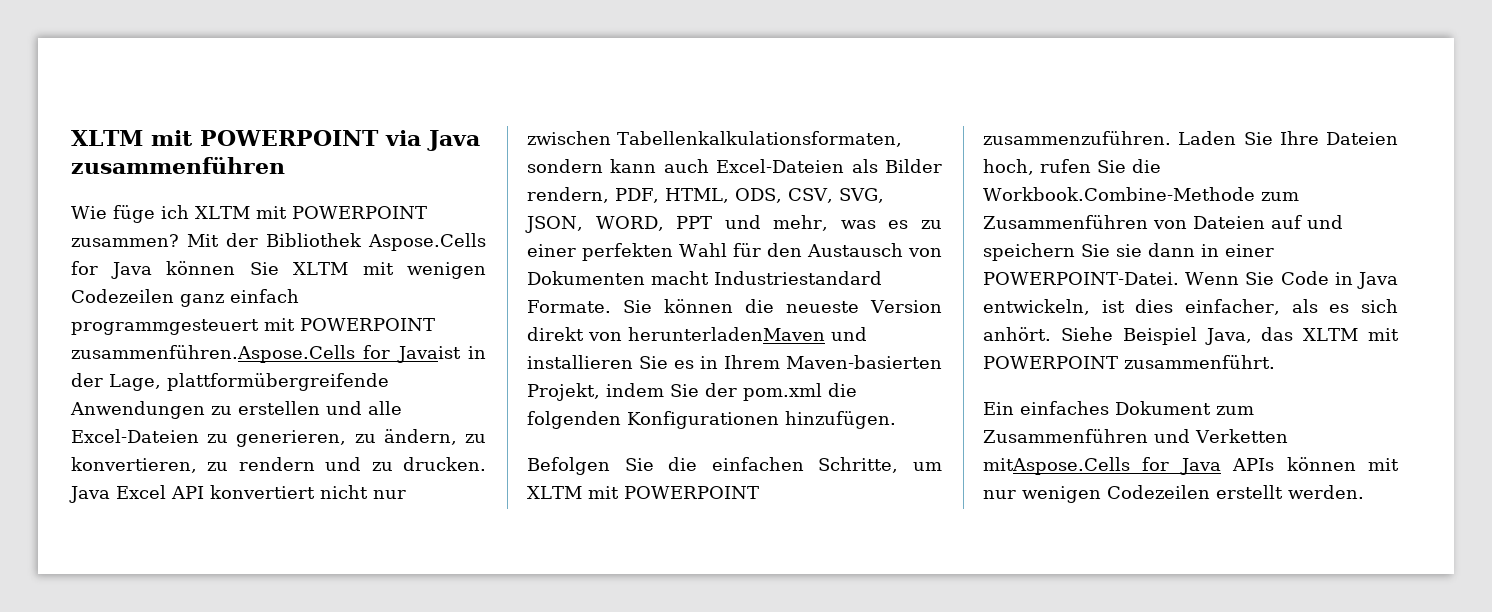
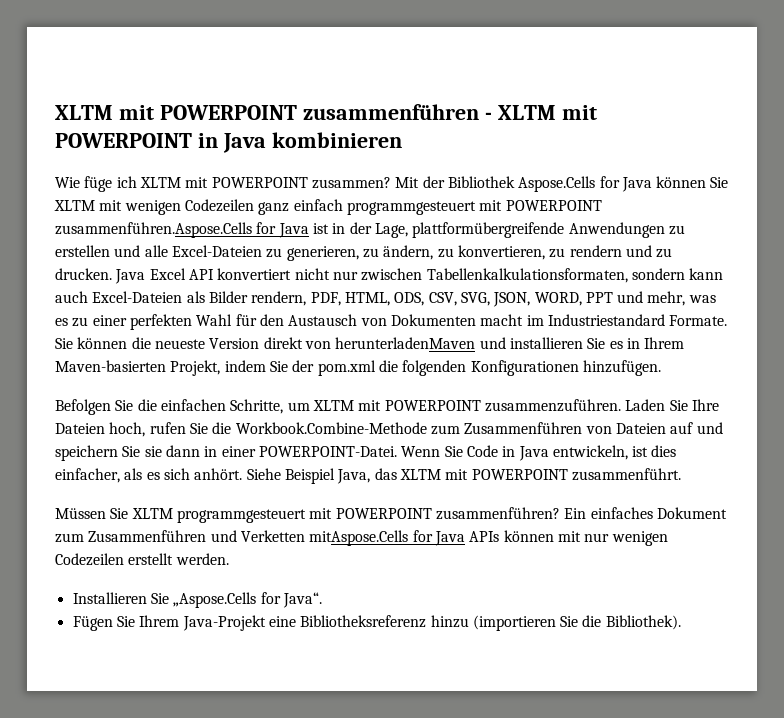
- XLTM mit POWERPOINT via Java zusammenführen
+ XLTM mit POWERPOINT zusammenführen - XLTM mit POWERPOINT in Java kombinieren
- Mit der Bibliothek Aspose.Cells for Java können Sie XLTM mit wenigen Codezeilen ganz einfach programmgesteuert mit POWERPOINT zusammenführen.Aspose.Cells for Javaist in der Lage, plattformübergreifende Anwendungen zu erstellen und alle Excel-Dateien zu generieren, zu ändern, zu konvertieren, zu rendern und zu drucken.
+ Mit der Bibliothek Aspose.Cells for Java können Sie XLTM mit wenigen Codezeilen ganz einfach programmgesteuert mit POWERPOINT zusammenführen.Aspose.Cells for Java ist in der Lage, plattformübergreifende Anwendungen zu erstellen und alle Excel-Dateien zu generieren, zu ändern, zu konvertieren, zu rendern und zu drucken.
- Java Excel API konvertiert nicht nur zwischen Tabellenkalkulationsformaten, sondern kann auch Excel-Dateien als Bilder rendern, PDF, HTML, ODS, CSV, SVG, JSON, WORD, PPT und mehr, was es zu einer perfekten Wahl für den Austausch von Dokumenten macht Industriestandard Formate.
+ Java Excel API konvertiert nicht nur zwischen Tabellenkalkulationsformaten, sondern kann auch Excel-Dateien als Bilder rendern, PDF, HTML, ODS, CSV, SVG, JSON, WORD, PPT und mehr, was es zu einer perfekten Wahl für den Austausch von Dokumenten macht im Industriestandard Formate.
+ Müssen Sie XLTM programmgesteuert mit POWERPOINT zusammenführen?
+ Installieren Sie „Aspose.Cells for Java“.
+ Fügen Sie Ihrem Java-Projekt eine Bibliotheksreferenz hinzu (importieren Sie die Bibliothek).

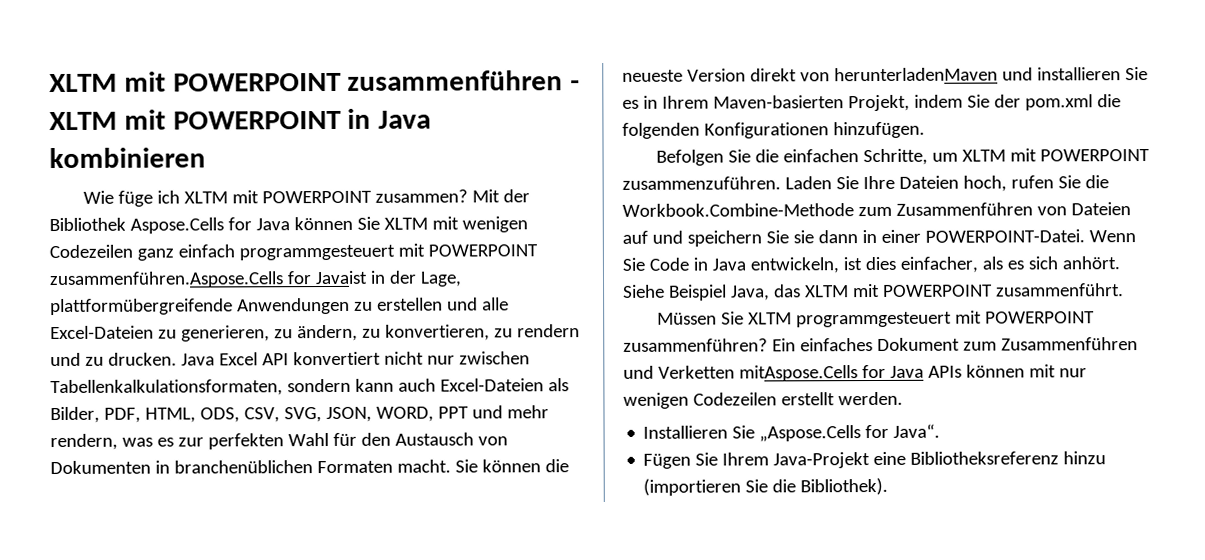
- Mit der Bibliothek Aspose.Cells for Java können Sie XLTM mit wenigen Codezeilen ganz einfach programmgesteuert mit POWERPOINT zusammenführen.Aspose.Cells for Java ist in der Lage, plattformübergreifende Anwendungen zu erstellen und alle Excel-Dateien zu generieren, zu ändern, zu konvertieren, zu rendern und zu drucken.
+ Mit der Bibliothek Aspose.Cells for Java können Sie XLTM mit wenigen Codezeilen ganz einfach programmgesteuert mit POWERPOINT zusammenführen.Aspose.Cells for Javaist in der Lage, plattformübergreifende Anwendungen zu erstellen und alle Excel-Dateien zu generieren, zu ändern, zu konvertieren, zu rendern und zu drucken.
- Java Excel API konvertiert nicht nur zwischen Tabellenkalkulationsformaten, sondern kann auch Excel-Dateien als Bilder rendern, PDF, HTML, ODS, CSV, SVG, JSON, WORD, PPT und mehr, was es zu einer perfekten Wahl für den Austausch von Dokumenten macht im Industriestandard Formate.
+ Java Excel API konvertiert nicht nur zwischen Tabellenkalkulationsformaten, sondern kann auch Excel-Dateien als Bilder, PDF, HTML, ODS, CSV, SVG, JSON, WORD, PPT und mehr rendern, was es zur perfekten Wahl für den Austausch von Dokumenten in branchenüblichen Formaten macht.

